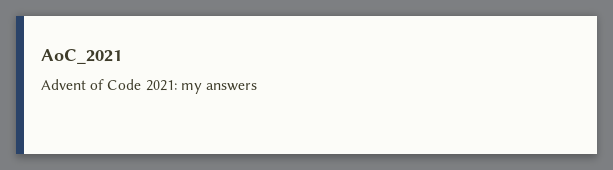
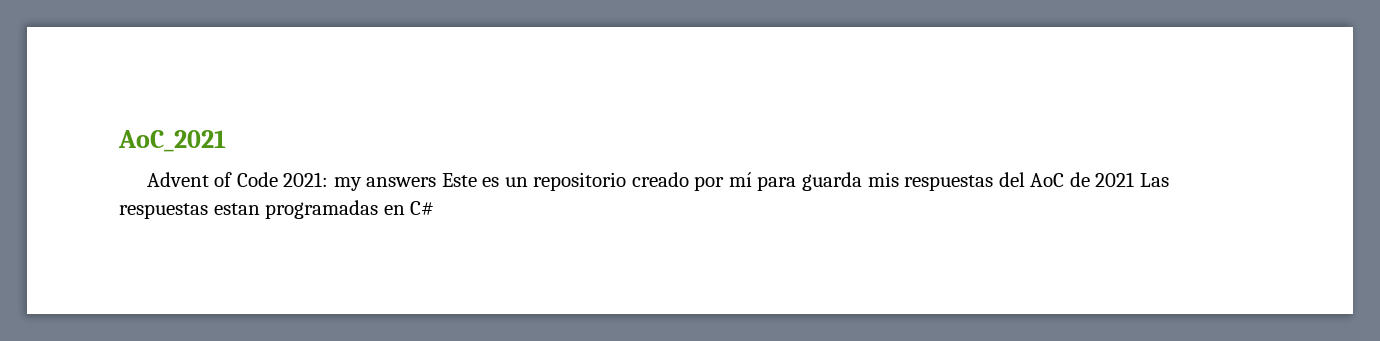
- Advent of Code 2021: my answers
+ Advent of Code 2021: my answers Este es un repositorio creado por mí para guarda mis respuestas del AoC de 2021 Las respuestas estan programadas en C#

